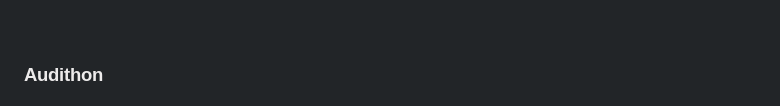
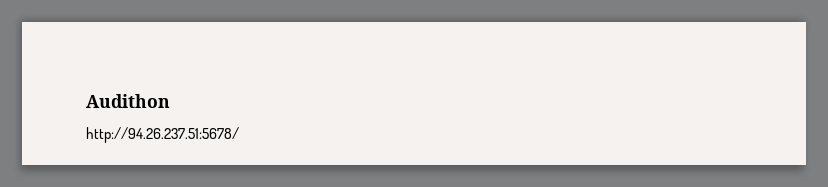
+ http://94.26.237.51:5678/

